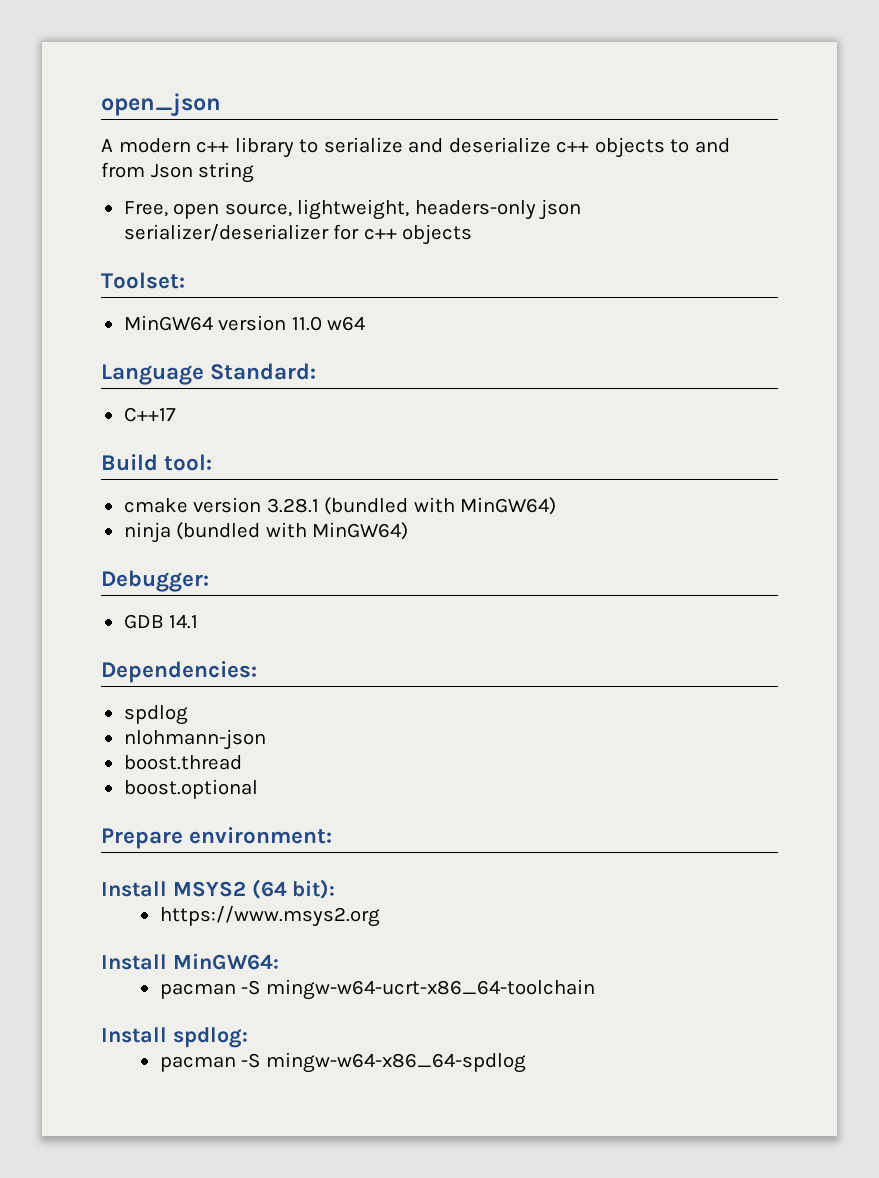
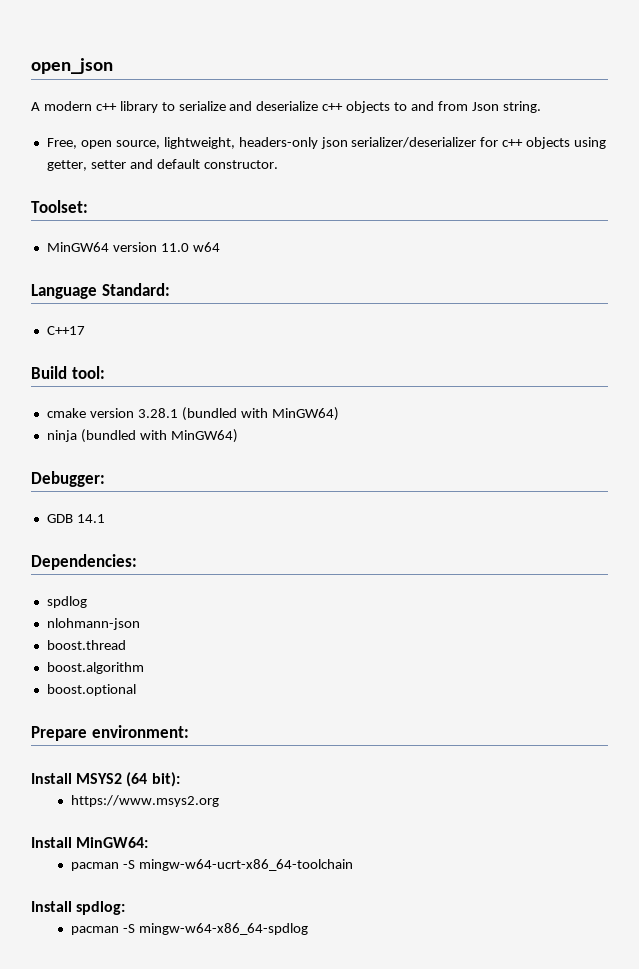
- A modern c++ library to serialize and deserialize c++ objects to and from Json string
+ A modern c++ library to serialize and deserialize c++ objects to and from Json string.
- Free, open source, lightweight, headers-only json serializer/deserializer for c++ objects
+ Free, open source, lightweight, headers-only json serializer/deserializer for c++ objects using getter, setter and default constructor.
+ boost.algorithm

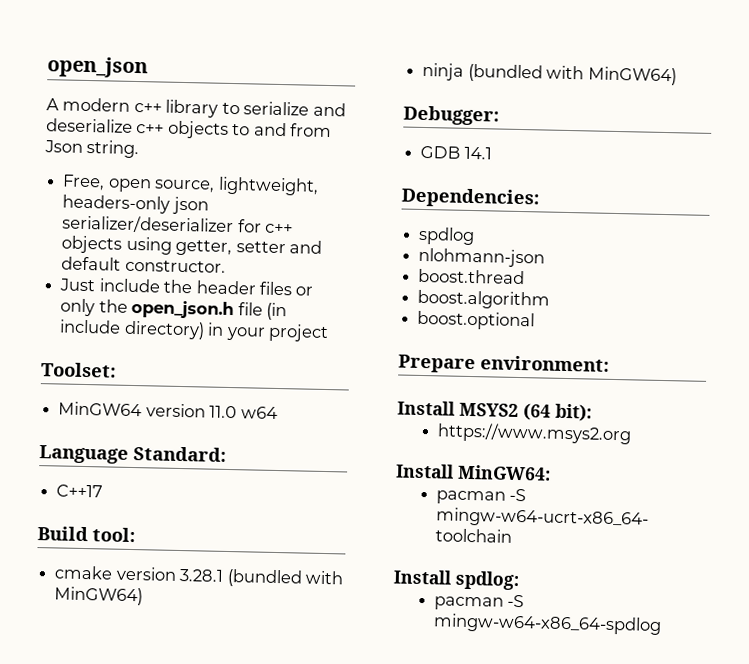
+ Just include the header files or only the open_json.h file (in include directory) in your project

